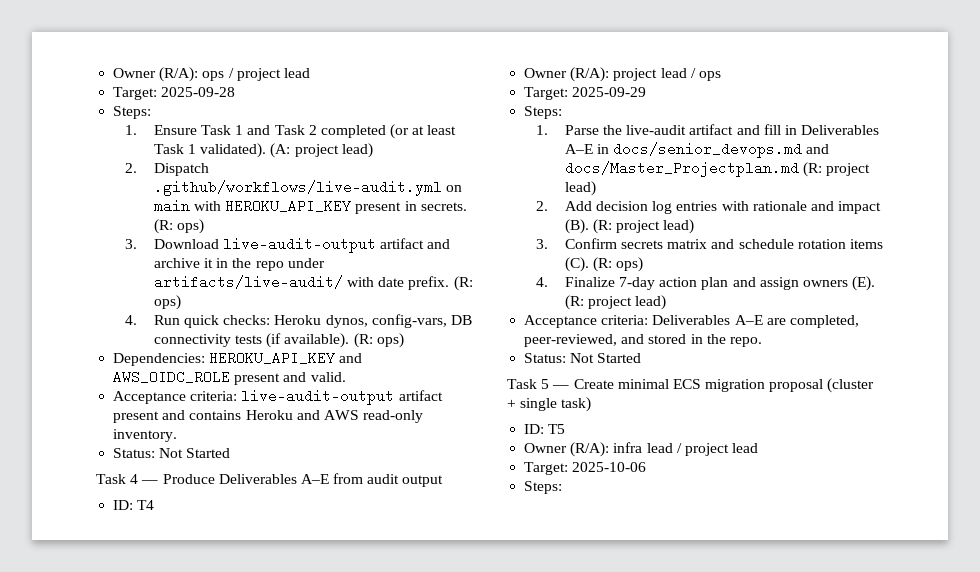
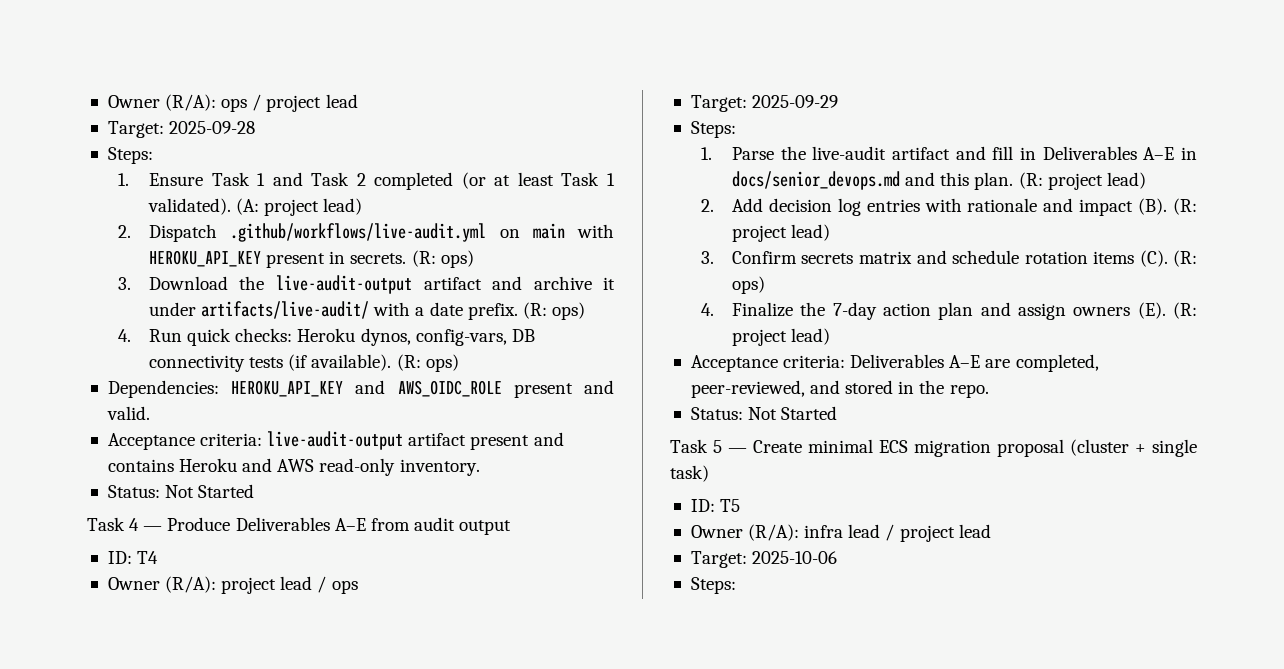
- 3. Download live-audit-output artifact and archive it in the repo under artifacts/live-audit/ with date prefix.
+ 3. Download the live-audit-output artifact and archive it under artifacts/live-audit/ with a date prefix.
- 1. Parse the live-audit artifact and fill in Deliverables A–E in docs/senior_devops.md and docs/Master_Projectplan.md (R: project lead)
+ 1. Parse the live-audit artifact and fill in Deliverables A–E in docs/senior_devops.md and this plan. (R: project lead)
- 4. Finalize 7-day action plan and assign owners (E). (R: project lead)
+ 4. Finalize the 7-day action plan and assign owners (E). (R: project lead)

